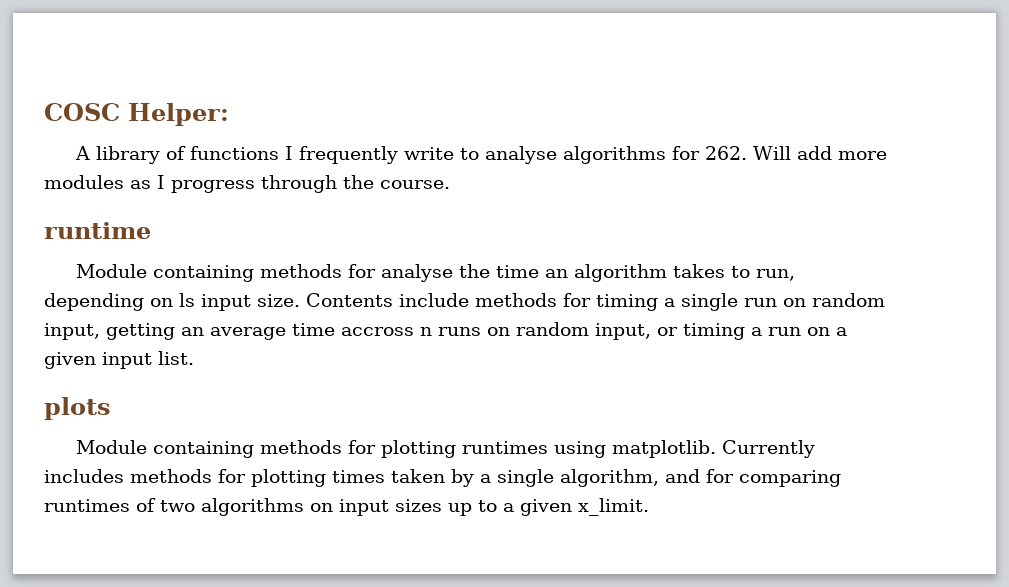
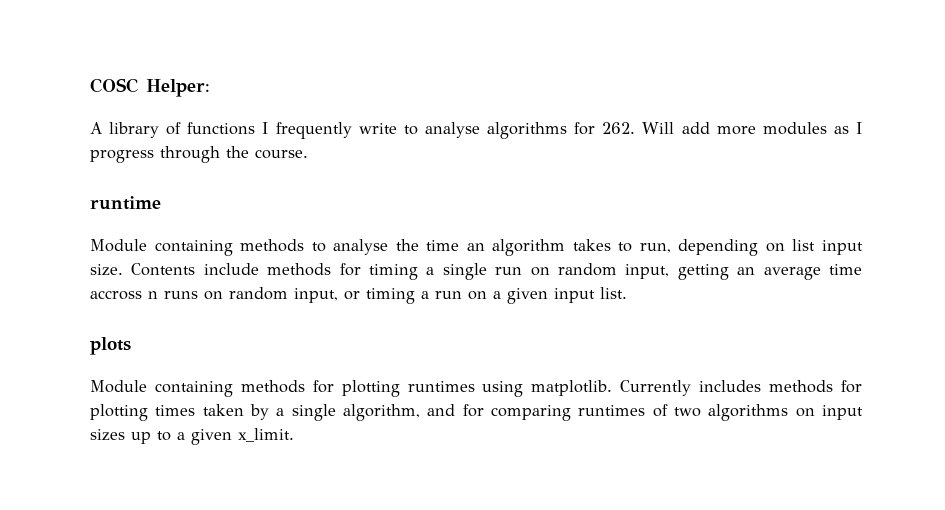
- Module containing methods for analyse the time an algorithm takes to run, depending on ls input size.
+ Module containing methods to analyse the time an algorithm takes to run, depending on list input size.

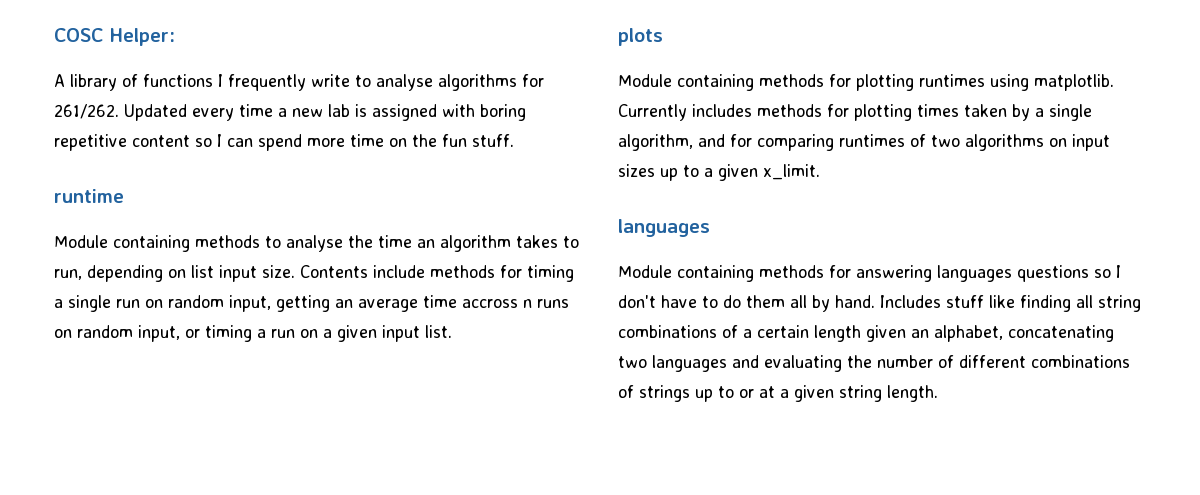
- A library of functions I frequently write to analyse algorithms for 262. Will add more modules as I progress through the course.
+ A library of functions I frequently write to analyse algorithms for 261/262. Updated every time a new lab is assigned with boring repetitive content so I can spend more time on the fun stuff.
  Currently includes methods for plotting times taken by a single algorithm, and for comparing runtimes of two algorithms on input sizes up to a given x_limit.
+ languages
+ Module containing methods for answering languages questions so I don't have to do them all by hand. Includes stuff like finding all string combinations of a certain length given an alphabet, concatenating two languages and evaluating the number of different combinations of strings up to or at a given string length.

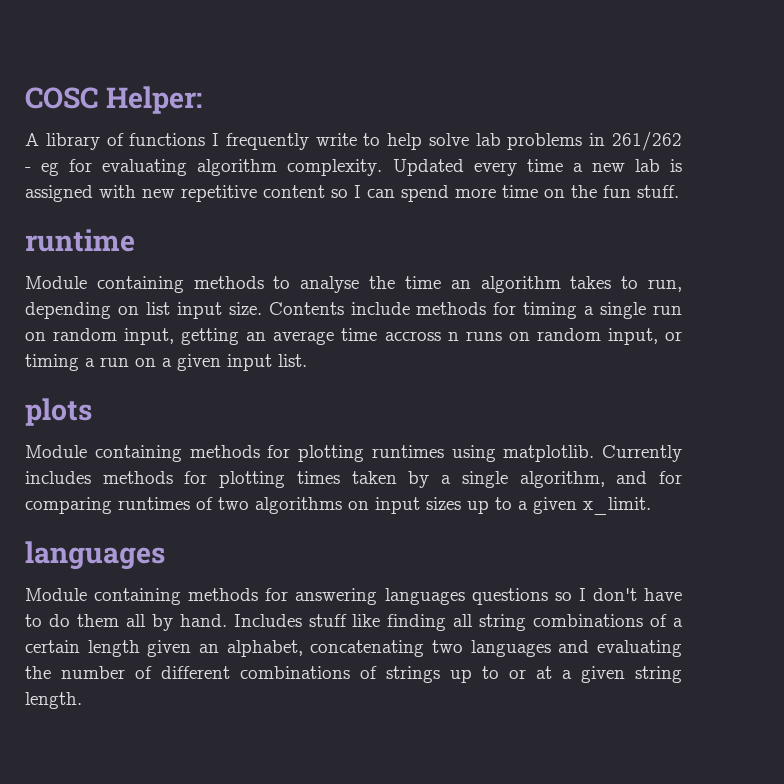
- A library of functions I frequently write to analyse algorithms for 261/262.
+ A library of functions I frequently write to help solve lab problems in 261/262 - eg for evaluating algorithm complexity.
- Updated every time a new lab is assigned with boring repetitive content so I can spend more time on the fun stuff.
+ Updated every time a new lab is assigned with new repetitive content so I can spend more time on the fun stuff.

